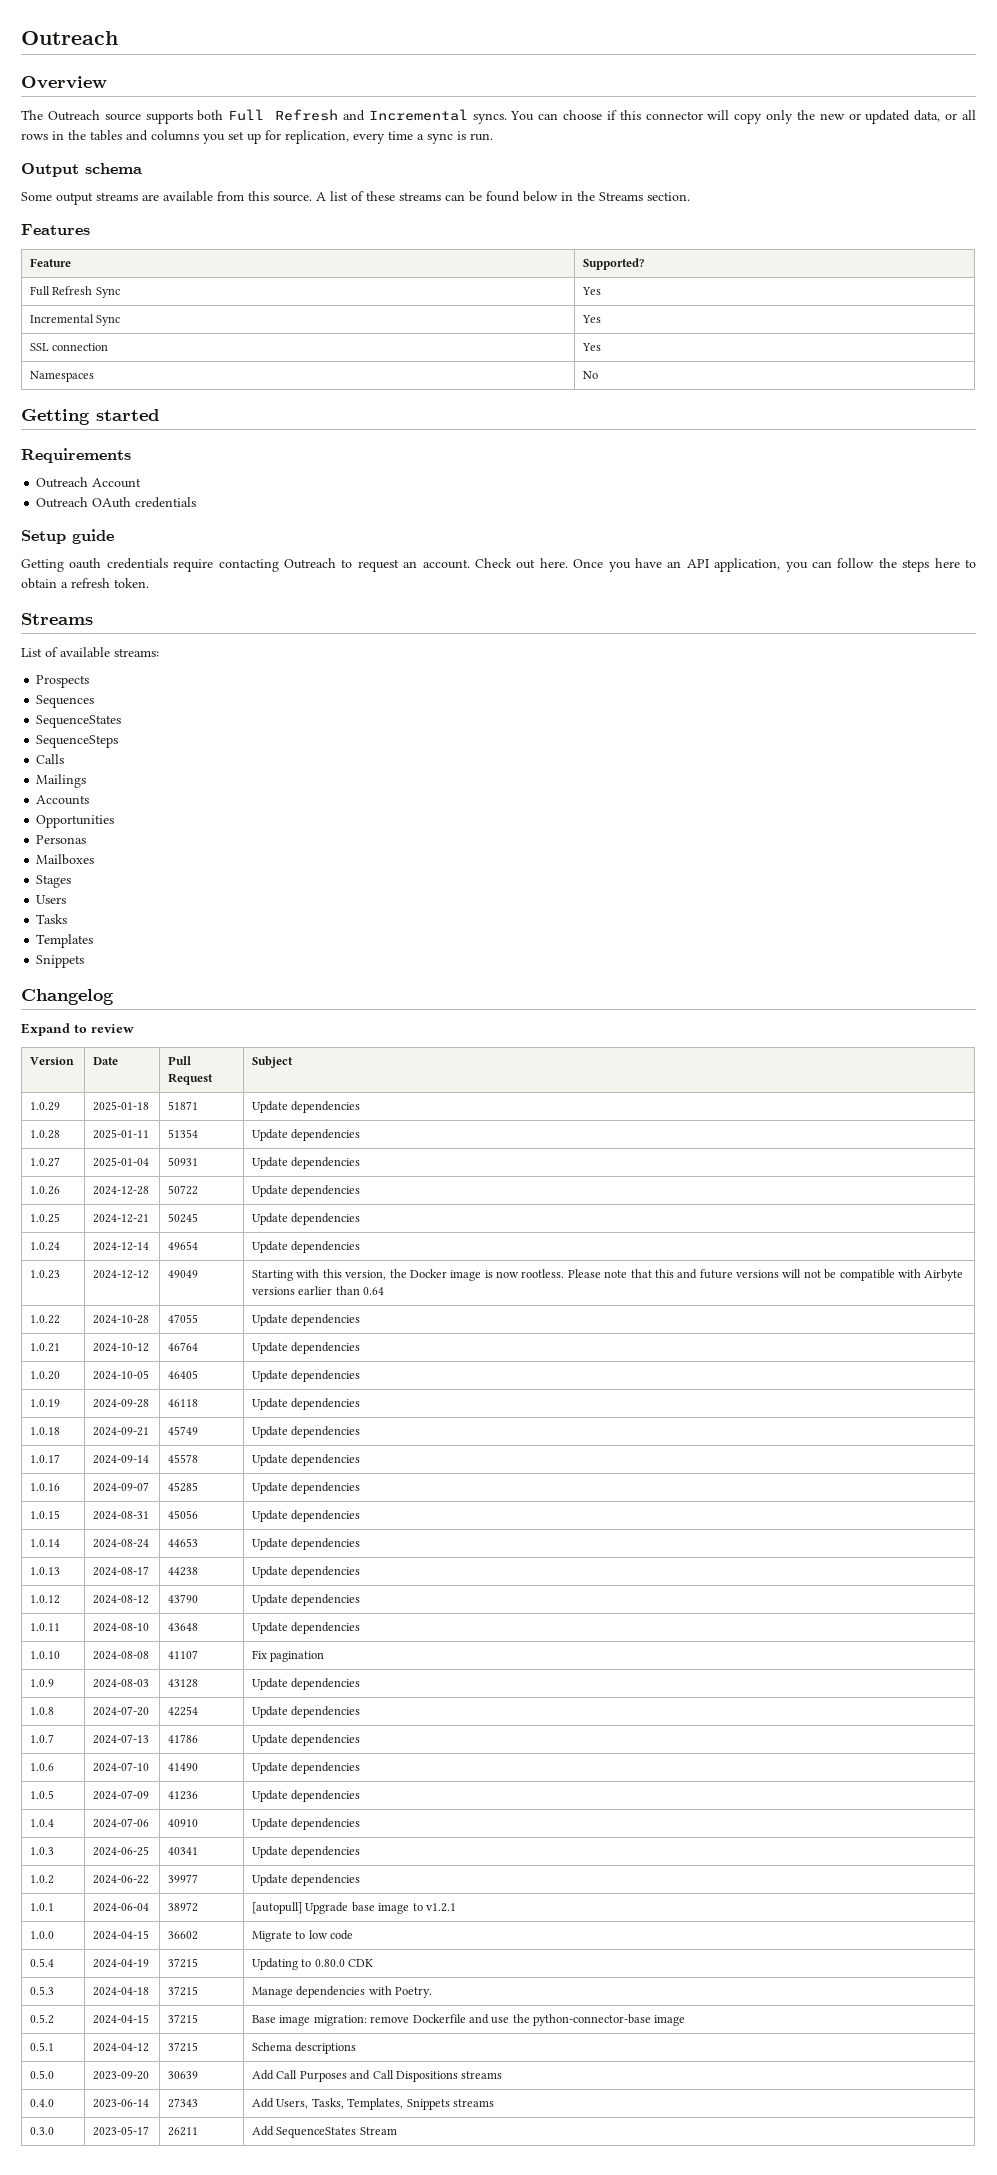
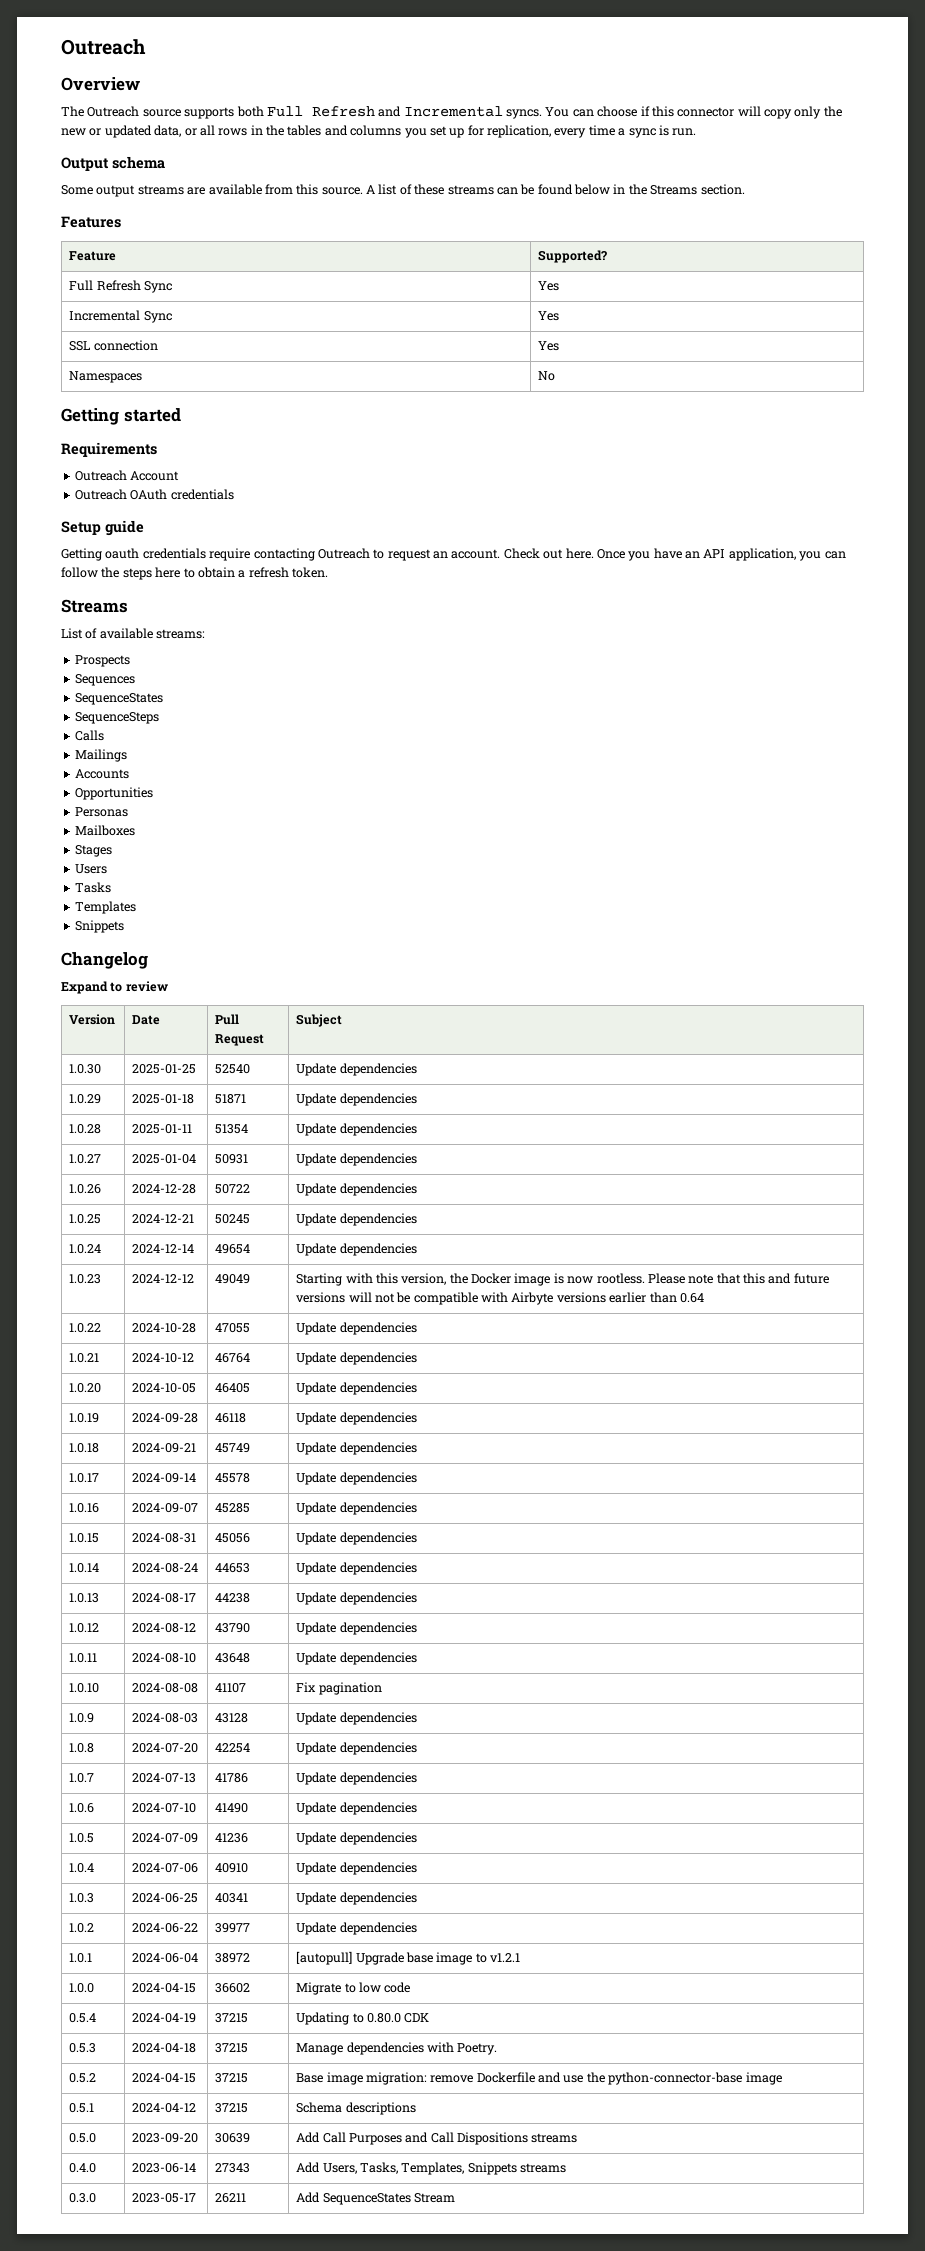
+ 1.0.30 | 2025-01-25 | 52540 | Update dependencies

